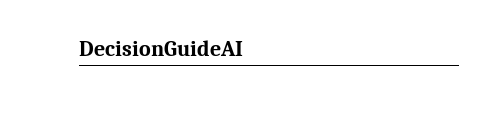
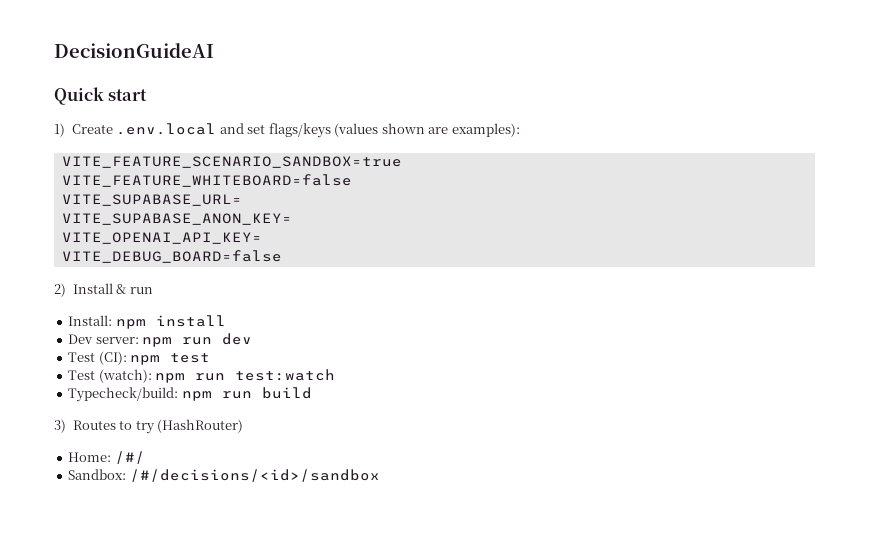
+ Quick start
+ 1) Create .env.local and set flags/keys (values shown are examples):
+ VITE_FEATURE_SCENARIO_SANDBOX=true
+ VITE_FEATURE_WHITEBOARD=false
+ VITE_SUPABASE_URL=
+ VITE_SUPABASE_ANON_KEY=
+ VITE_OPENAI_API_KEY=
+ VITE_DEBUG_BOARD=false
+ 2) Install & run
+ Install: npm install
+ Dev server: npm run dev
+ Test (CI): npm test
+ Test (watch): npm run test:watch
+ Typecheck/build: npm run build
+ 3) Routes to try (HashRouter)
+ Home: /#/
+ Sandbox: /#/decisions/<id>/sandbox

